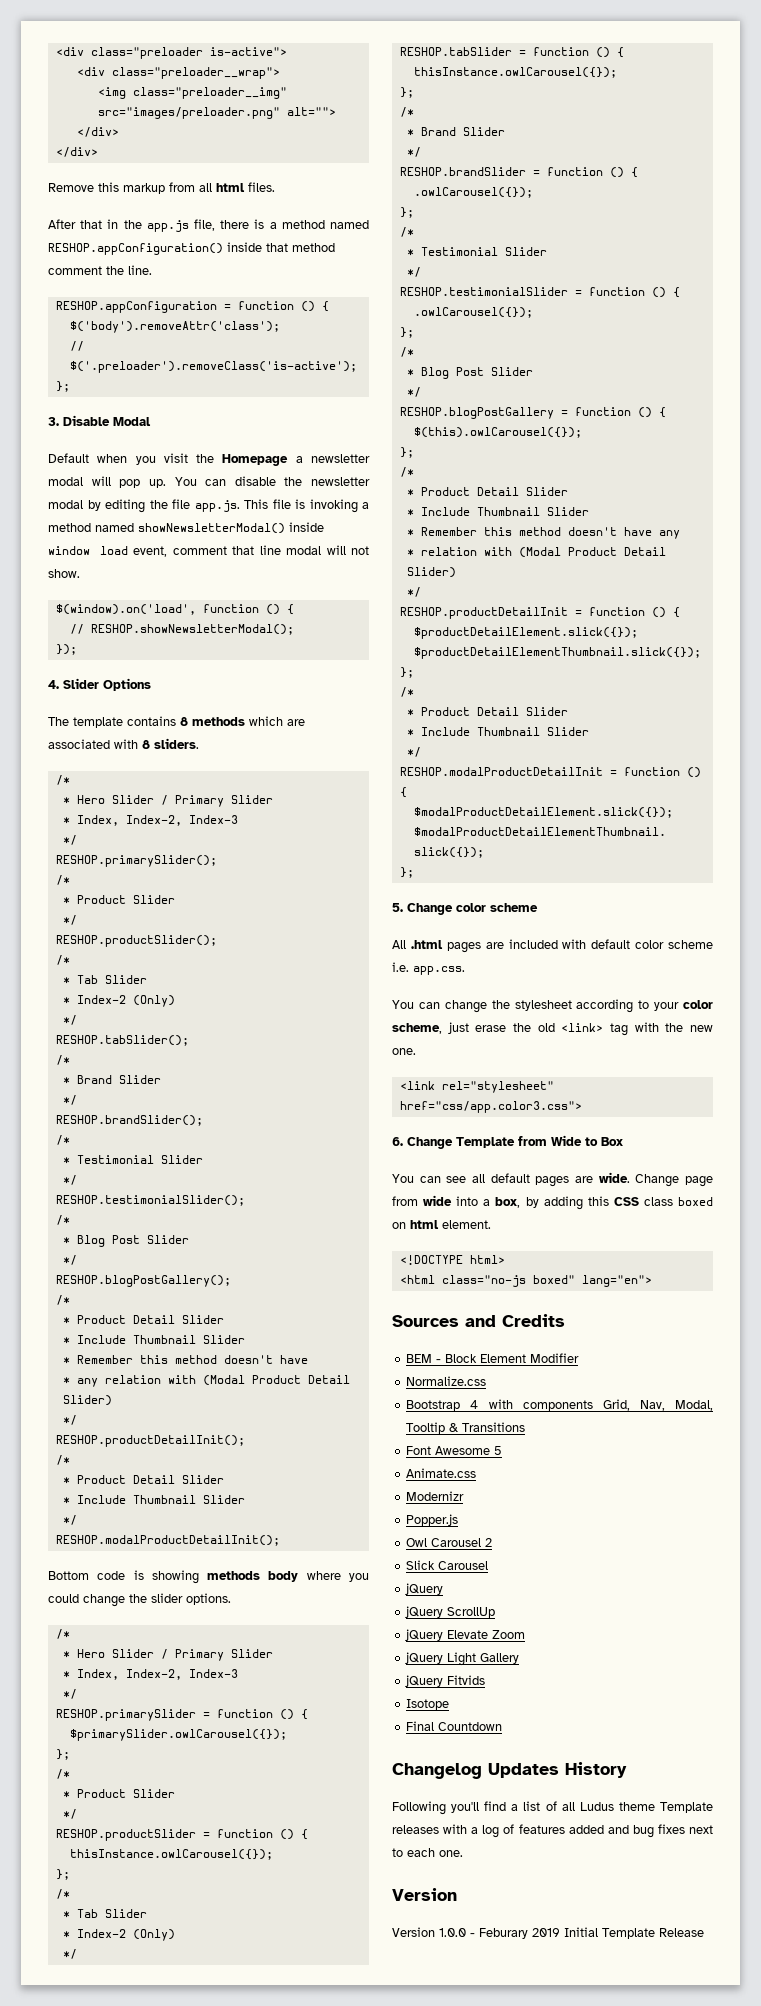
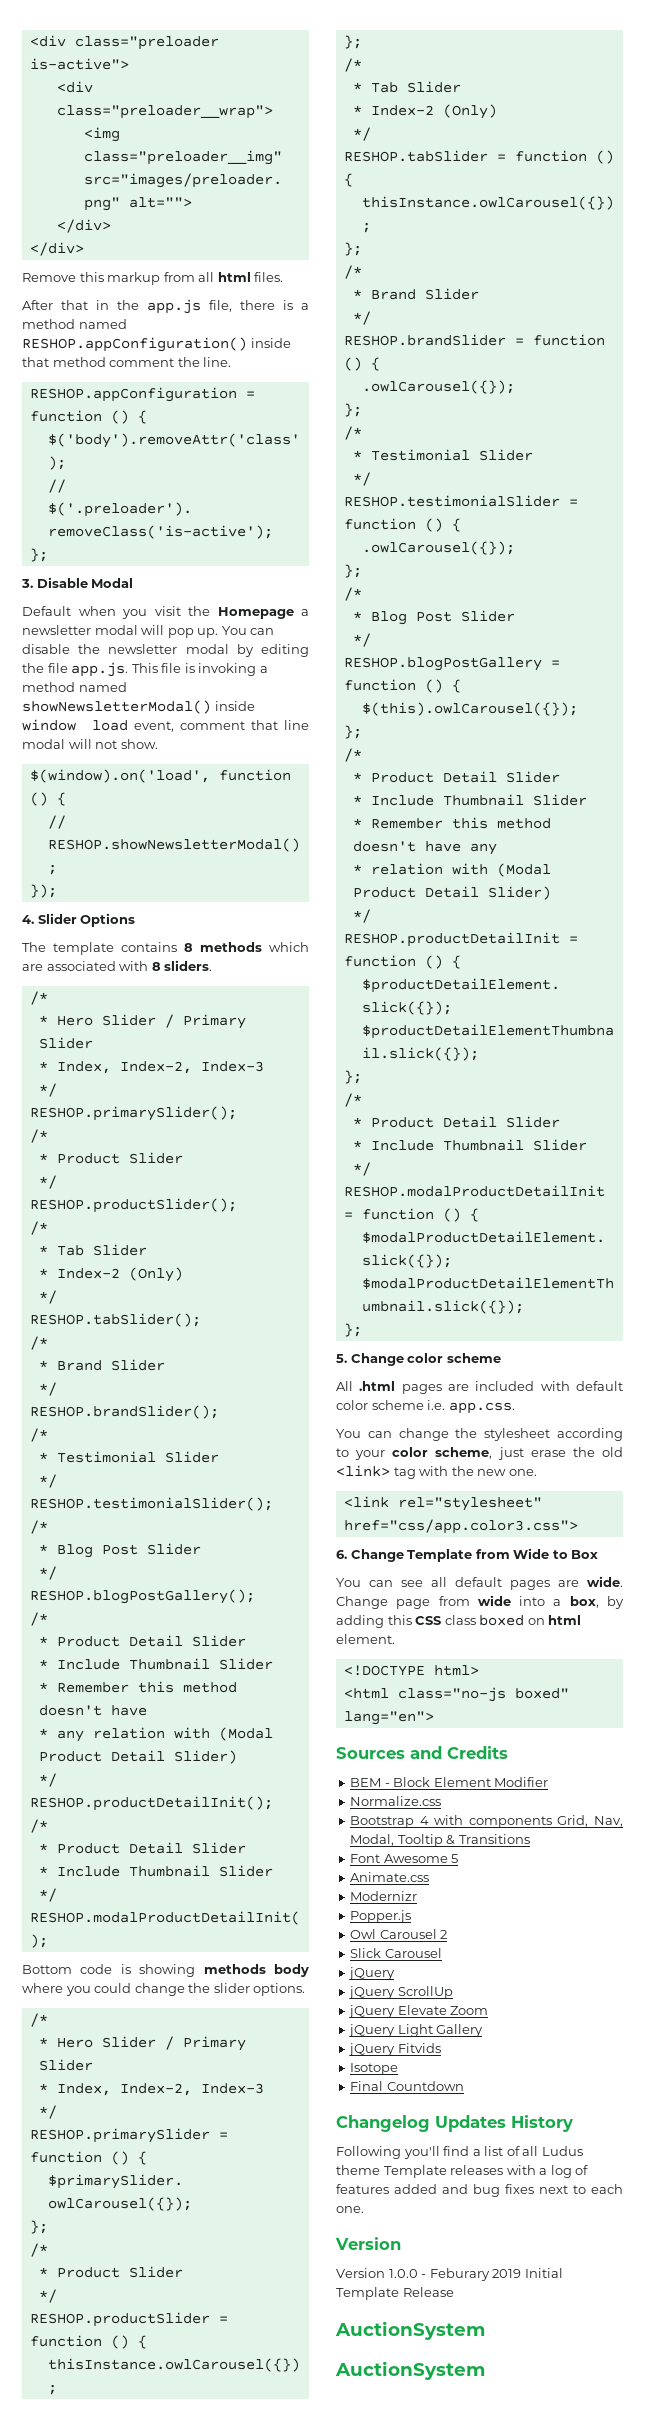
  Version 1.0.0 - Feburary 2019 Initial Template Release
+ AuctionSystem
+ AuctionSystem

